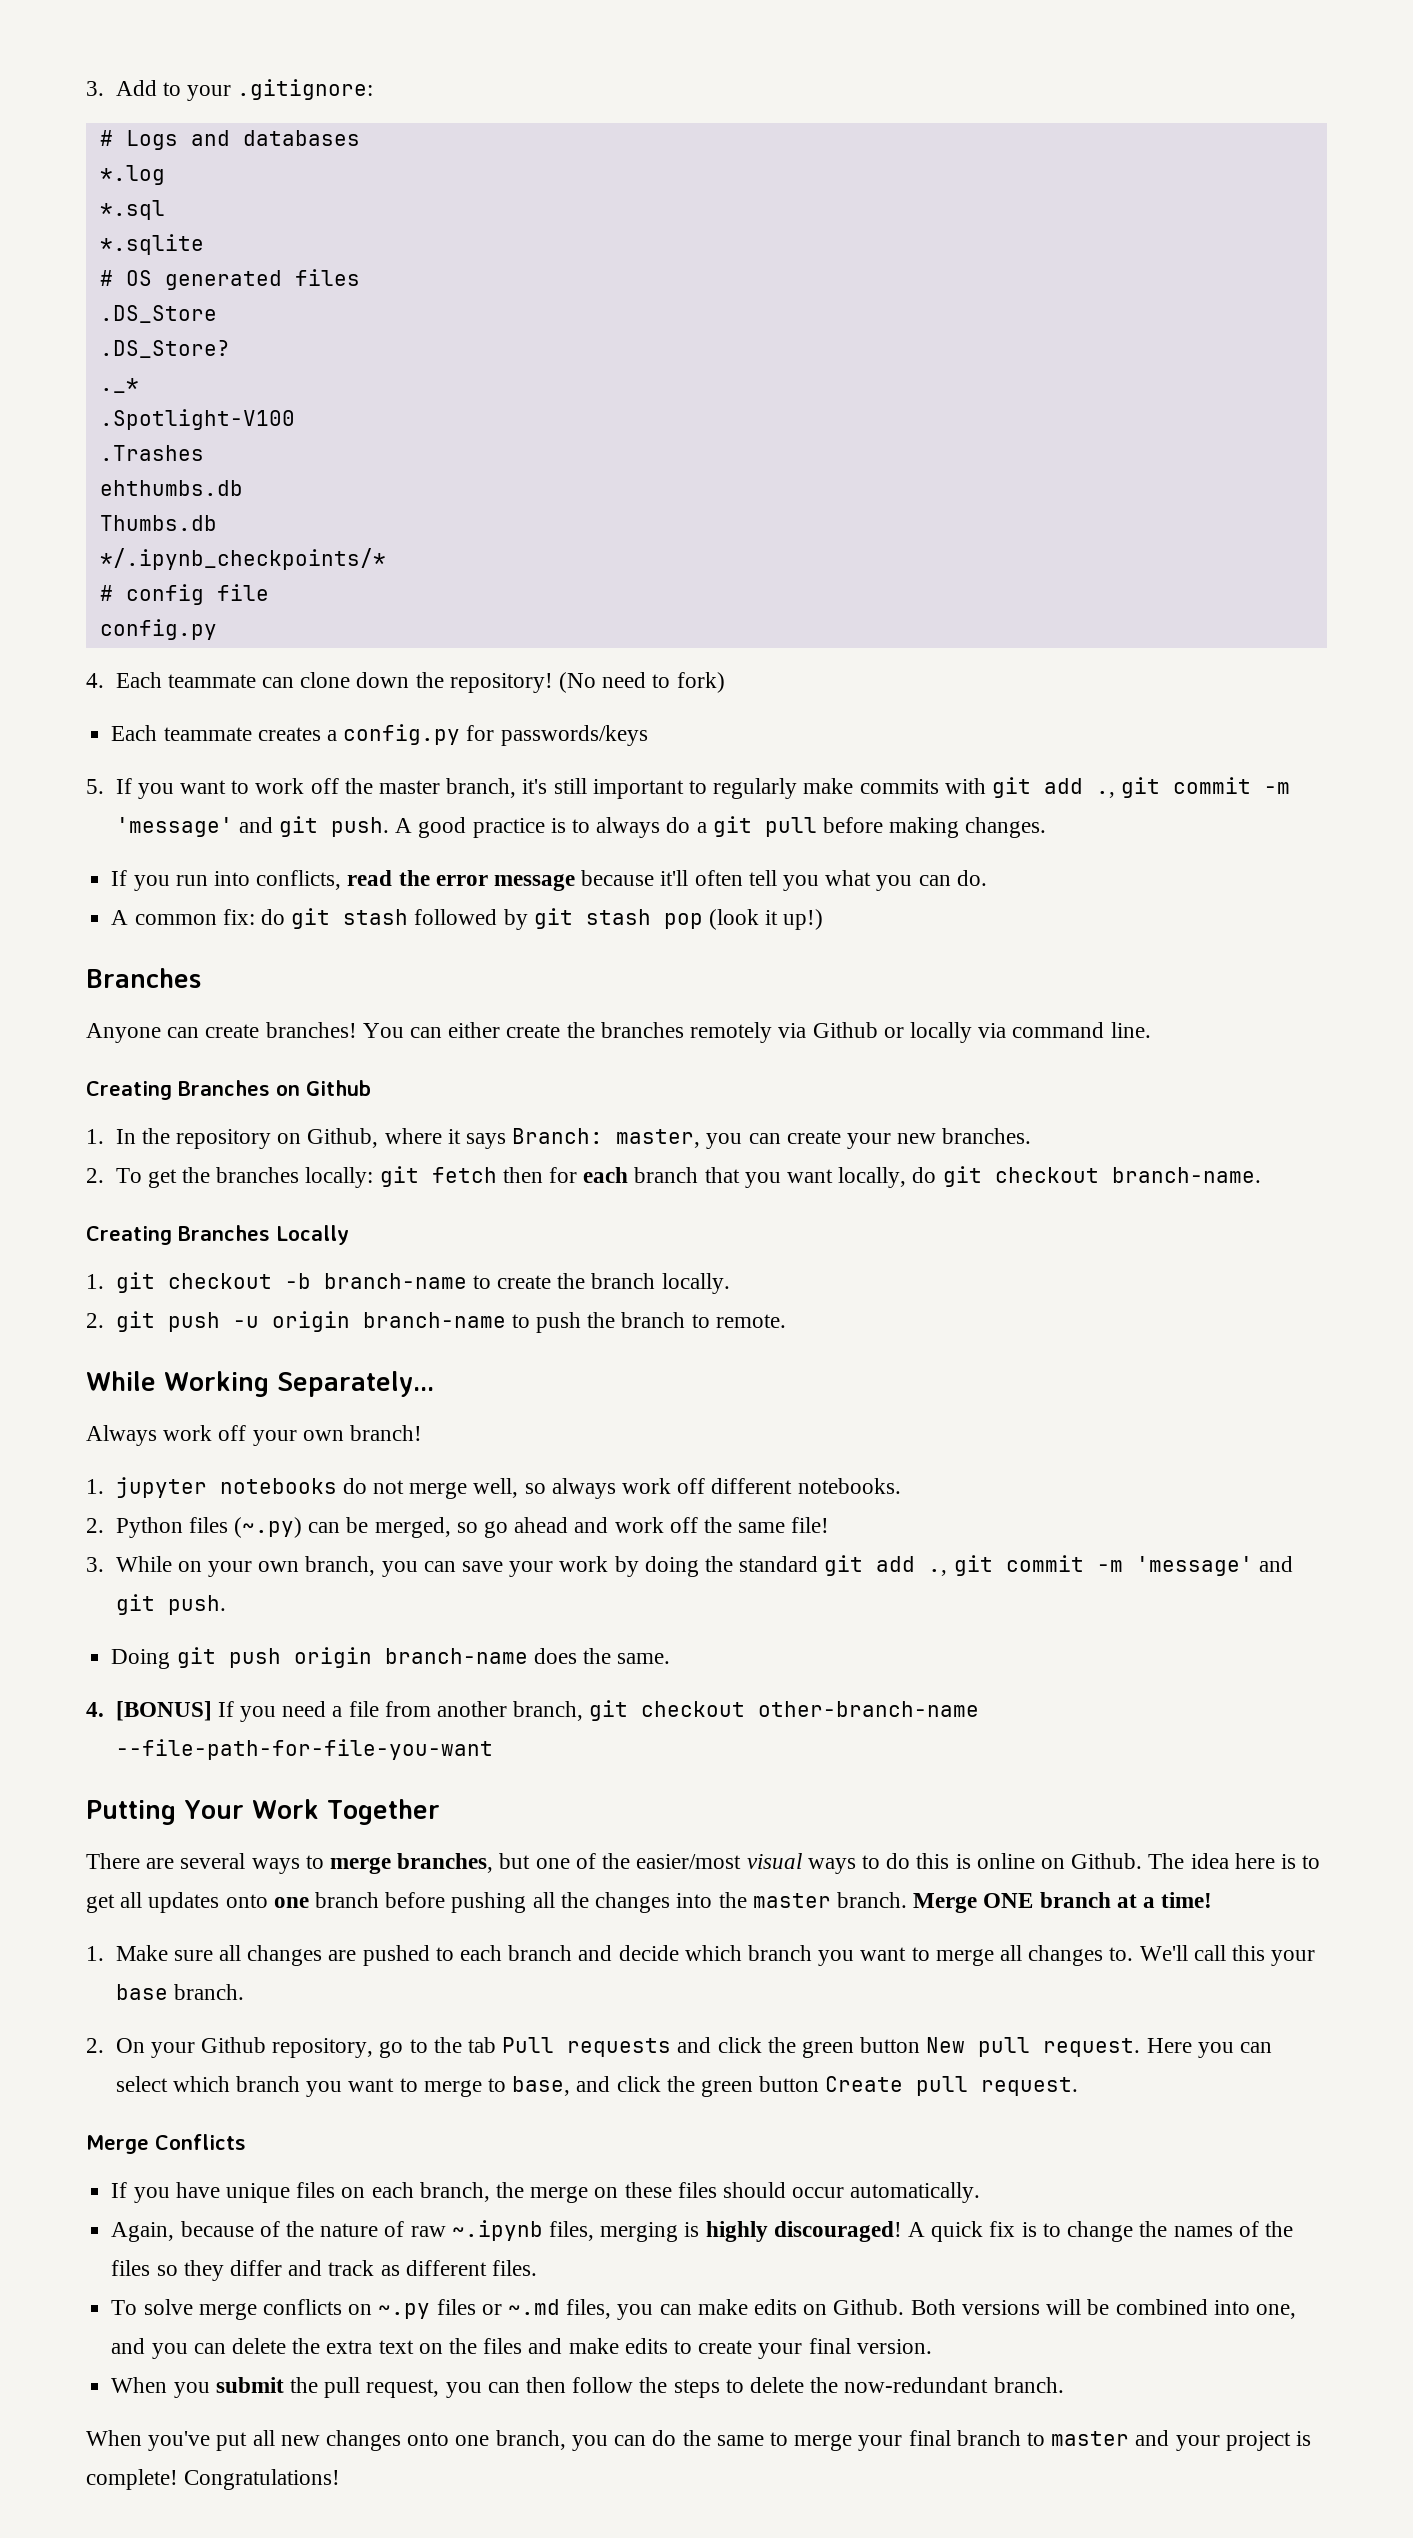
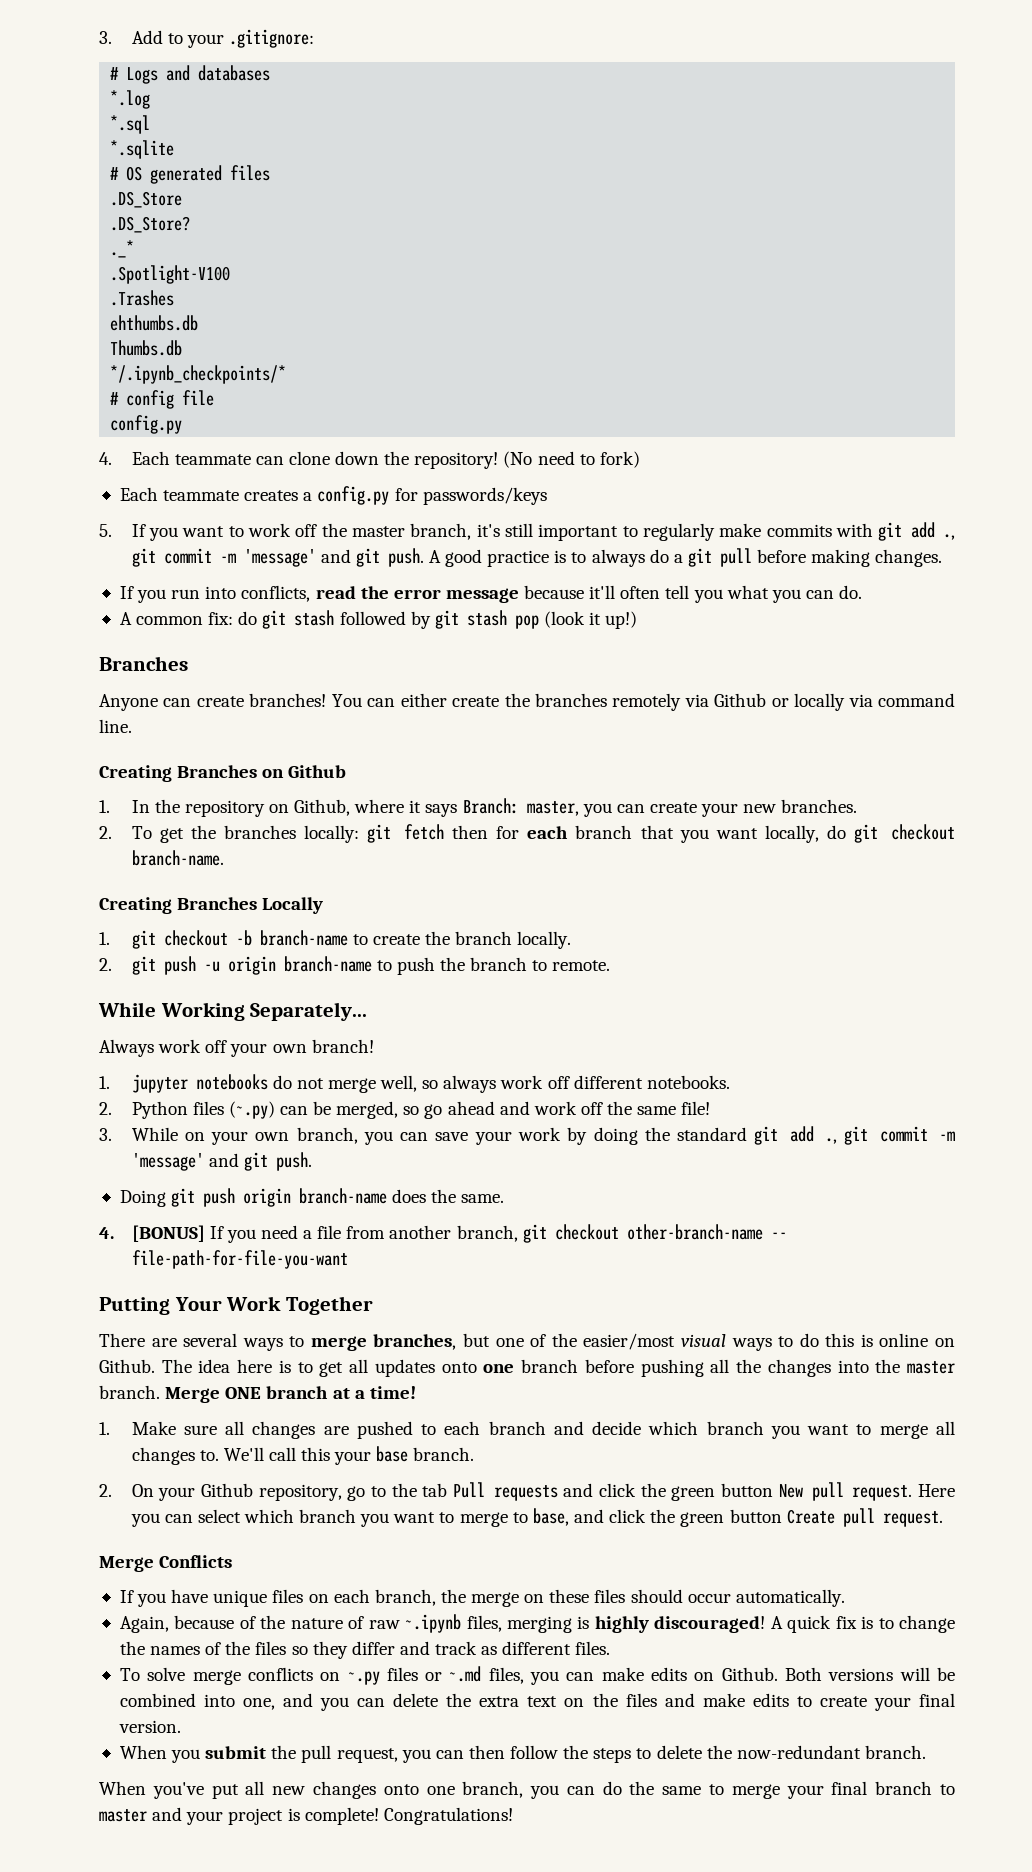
- 4. [BONUS] If you need a file from another branch, git checkout other-branch-name --file-path-for-file-you-want
+ 4. [BONUS] If you need a file from another branch, git checkout other-branch-name -- file-path-for-file-you-want

